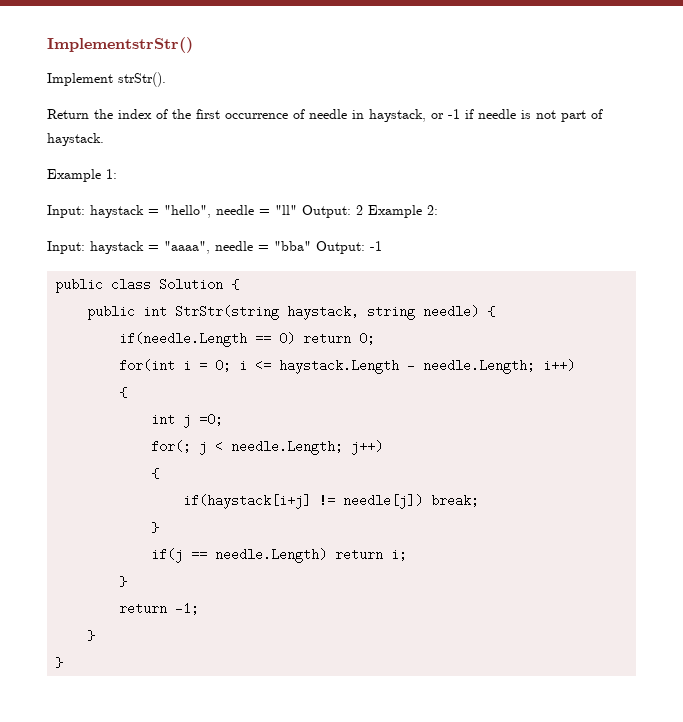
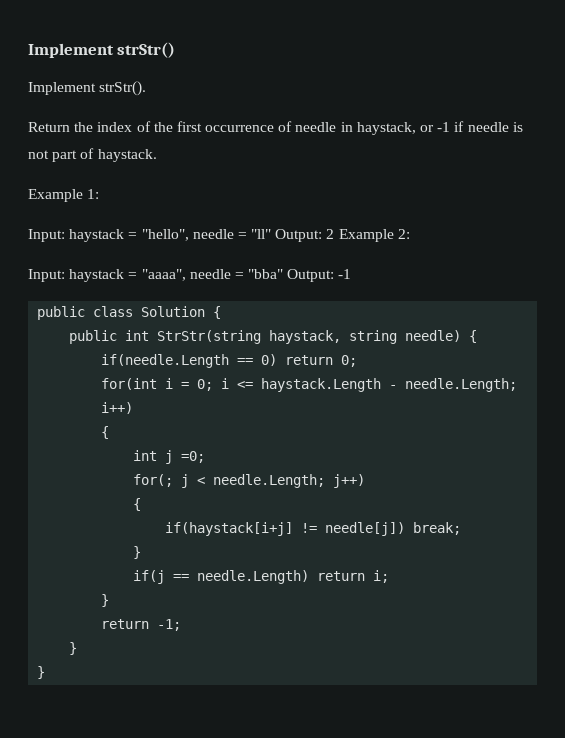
- ImplementstrStr()
+ Implement strStr()

